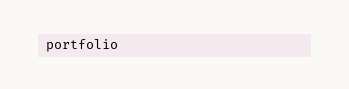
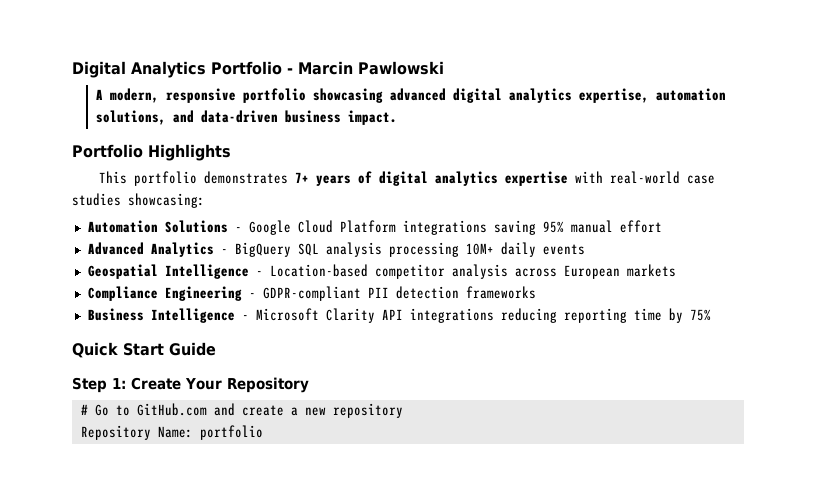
- portfolio
+ Digital Analytics Portfolio - Marcin Pawlowski
+ A modern, responsive portfolio showcasing advanced digital analytics expertise, automation solutions, and data-driven business impact.
+ Portfolio Highlights
+ This portfolio demonstrates 7+ years of digital analytics expertise with real-world case studies showcasing:
+ Automation Solutions - Google Cloud Platform integrations saving 95% manual effort
+ Advanced Analytics - BigQuery SQL analysis processing 10M+ daily events
+ Geospatial Intelligence - Location-based competitor analysis across European markets
+ Compliance Engineering - GDPR-compliant PII detection frameworks
+ Business Intelligence - Microsoft Clarity API integrations reducing reporting time by 75%
+ Quick Start Guide
+ Step 1: Create Your Repository
+ # Go to GitHub.com and create a new repository
+ Repository Name: portfolio

